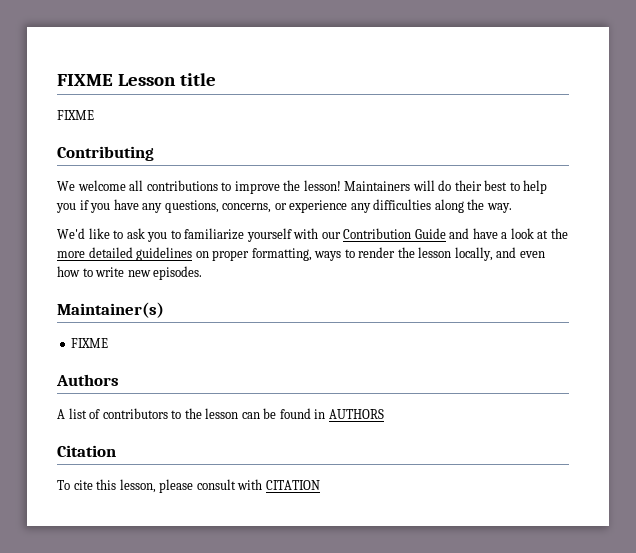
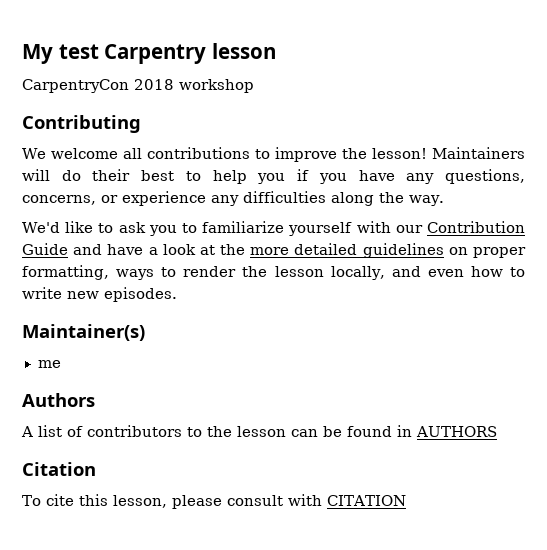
- FIXME Lesson title
- FIXME
+ My test Carpentry lesson
+ CarpentryCon 2018 workshop
  Maintainer(s)
- FIXME
+ me

